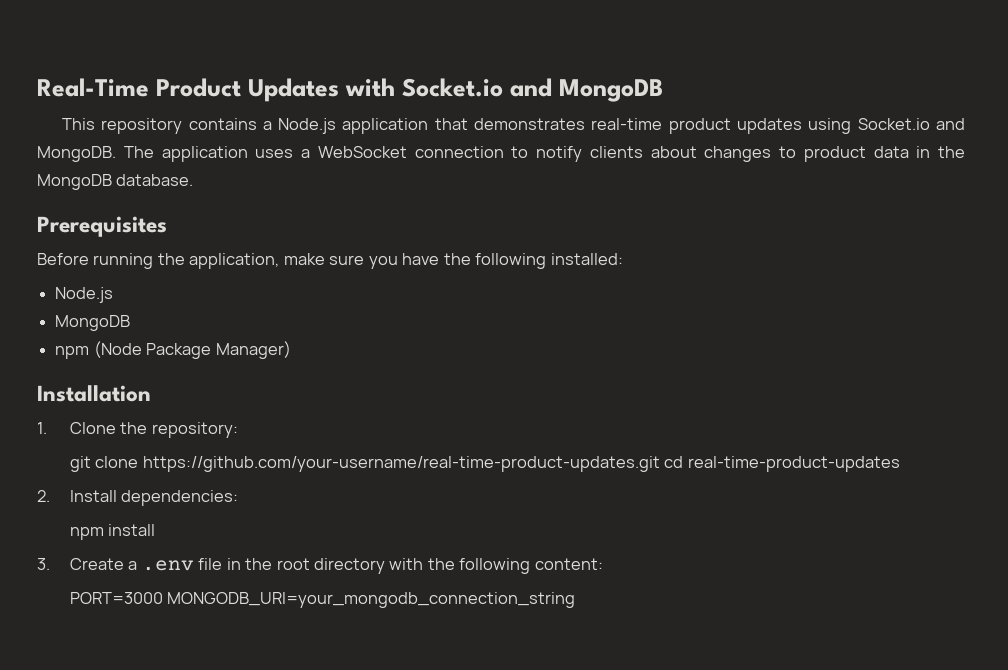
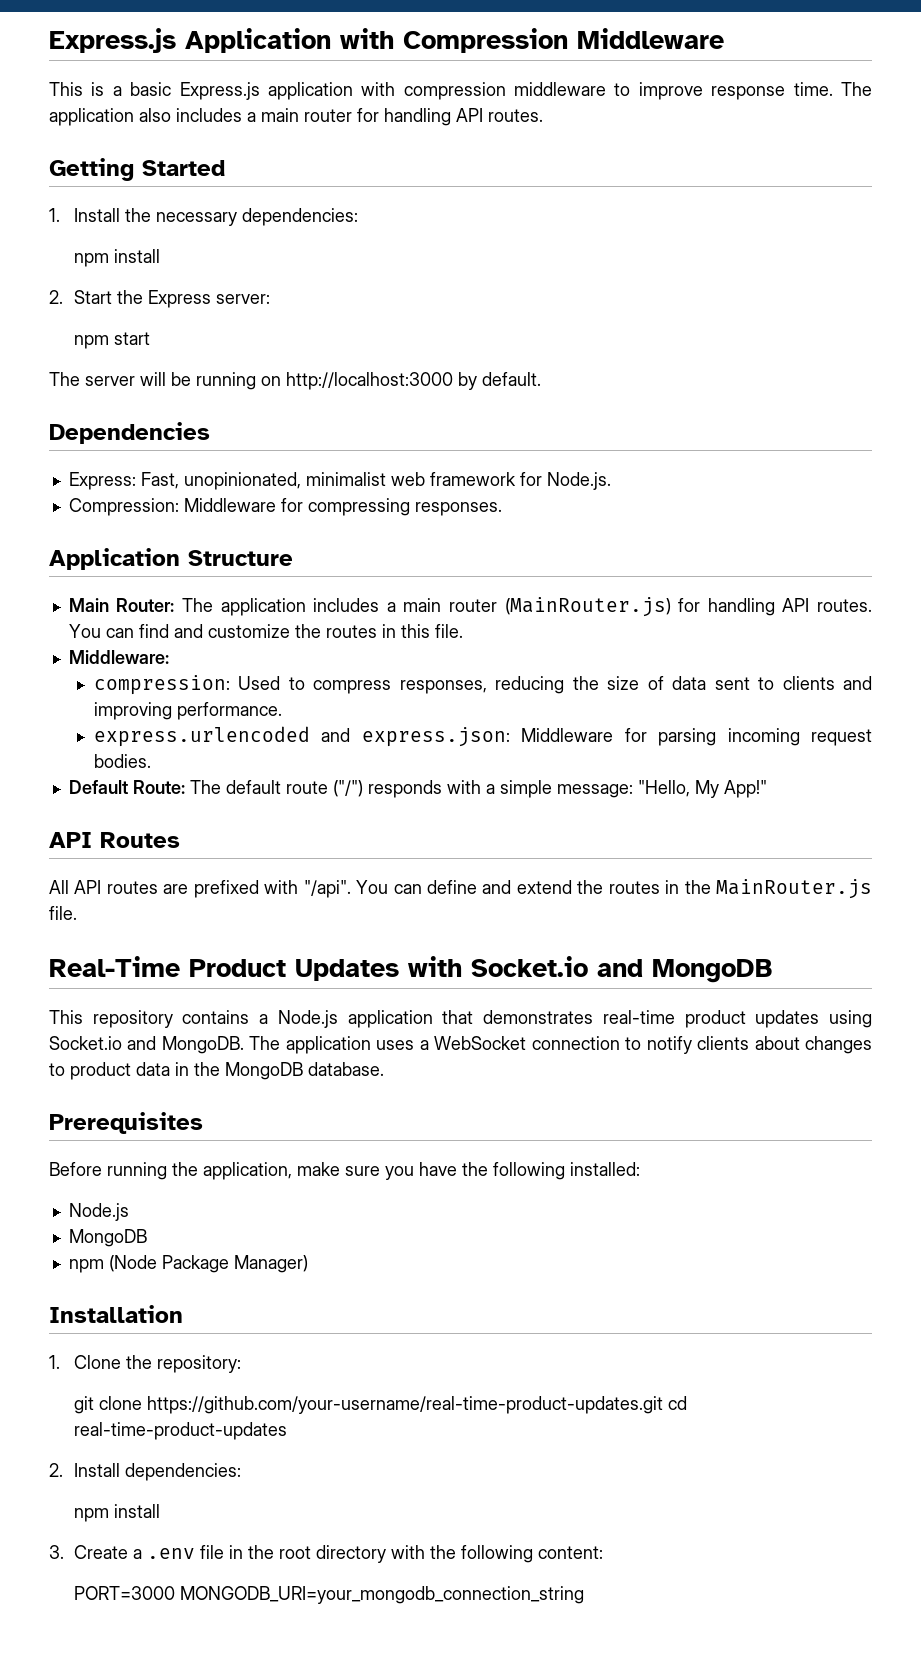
+ Express.js Application with Compression Middleware
+ This is a basic Express.js application with compression middleware to improve response time. The application also includes a main router for handling API routes.
+ Getting Started
+ 1. Install the necessary dependencies:
+ npm install
+ 2. Start the Express server:
+ npm start
+ The server will be running on http://localhost:3000 by default.
+ Dependencies
+ Express: Fast, unopinionated, minimalist web framework for Node.js.
+ Compression: Middleware for compressing responses.
+ Application Structure
+ Main Router: The application includes a main router (MainRouter.js) for handling API routes. You can find and customize the routes in this file.
+ Middleware:
+ compression: Used to compress responses, reducing the size of data sent to clients and improving performance.
+ express.urlencoded and express.json: Middleware for parsing incoming request bodies.
+ Default Route: The default route ("/") responds with a simple message: "Hello, My App!"
+ API Routes
+ All API routes are prefixed with "/api". You can define and extend the routes in the MainRouter.js file.

